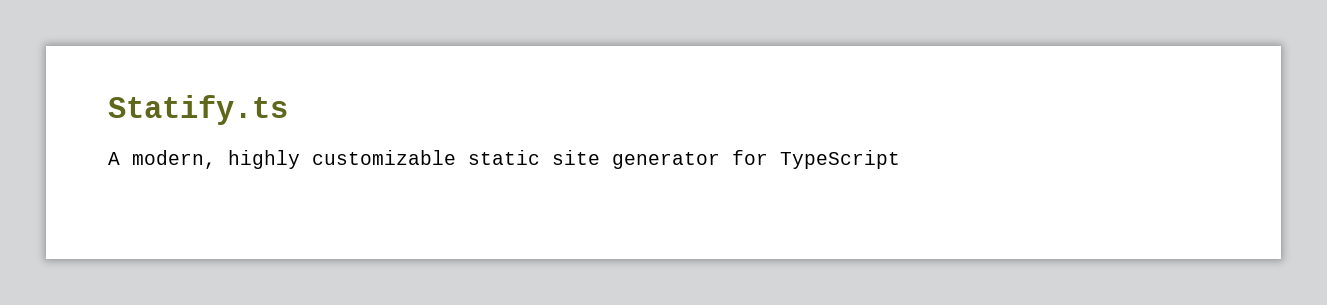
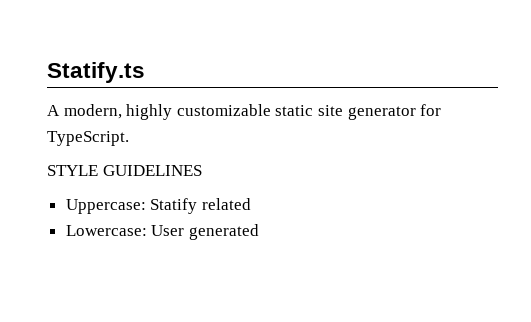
- A modern, highly customizable static site generator for TypeScript
+ A modern, highly customizable static site generator for TypeScript.
+ STYLE GUIDELINES
+ Uppercase: Statify related
+ Lowercase: User generated

